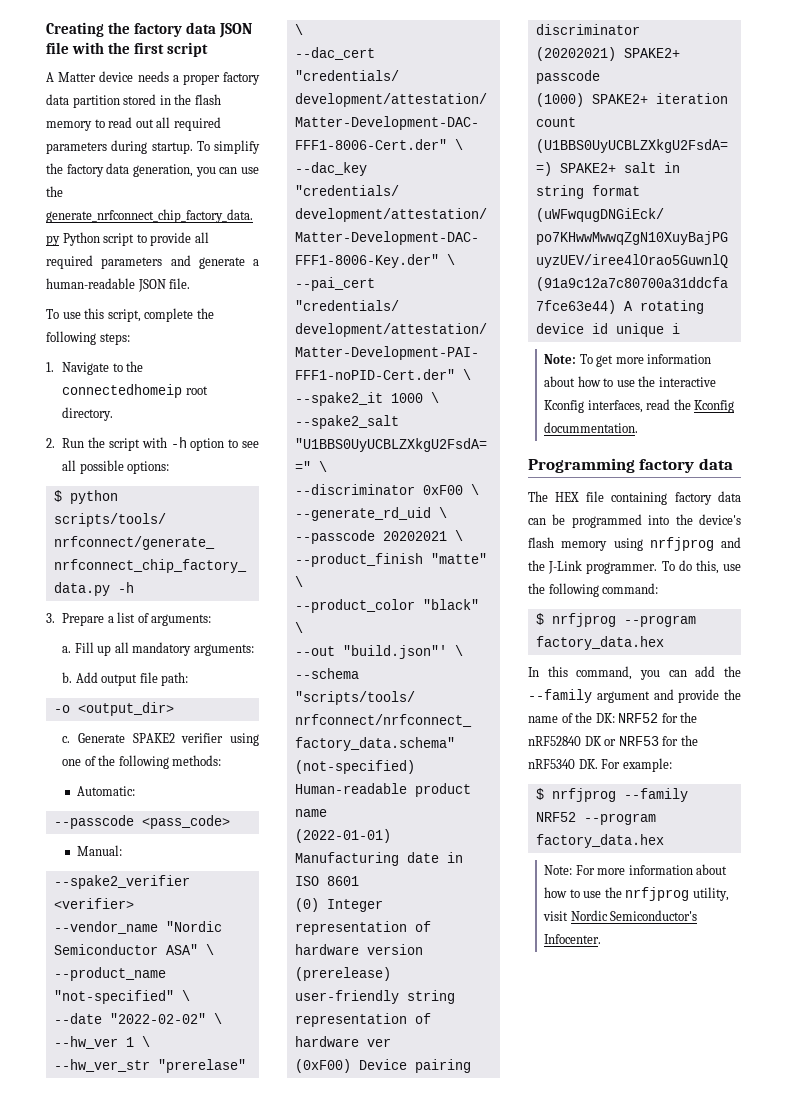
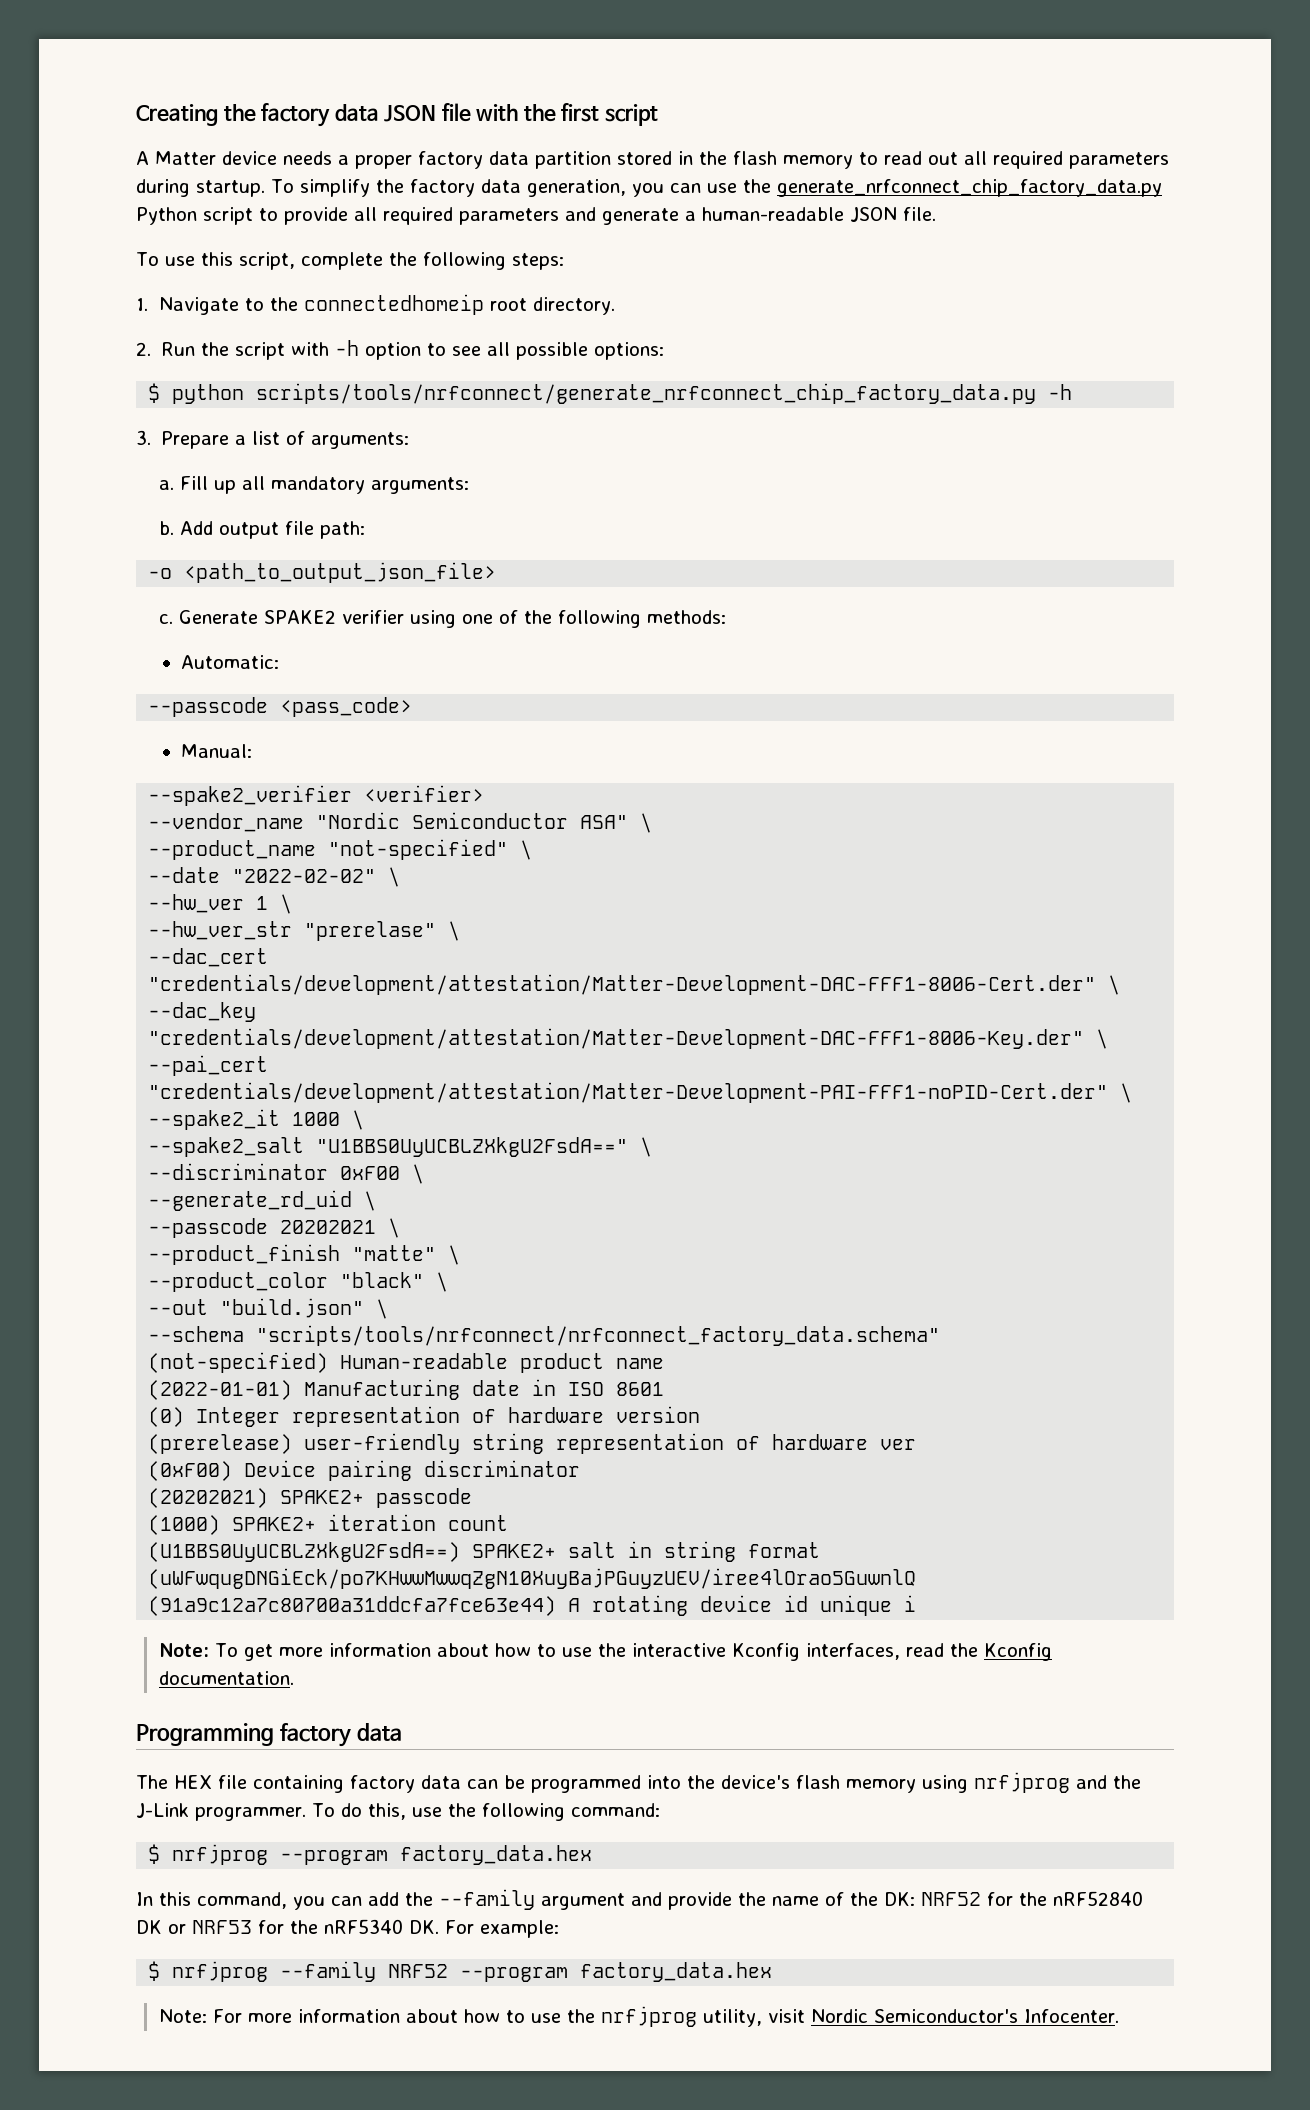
- -o <output_dir>
+ -o <path_to_output_json_file>
- --out "build.json"' \
+ --out "build.json" \
- Note: To get more information about how to use the interactive Kconfig interfaces, read the Kconfig docummentation.
+ Note: To get more information about how to use the interactive Kconfig interfaces, read the Kconfig documentation.

